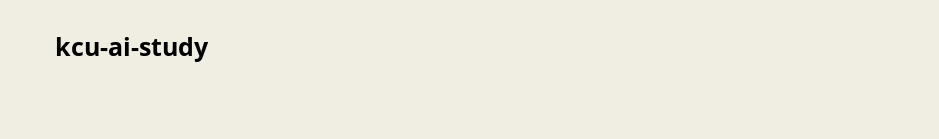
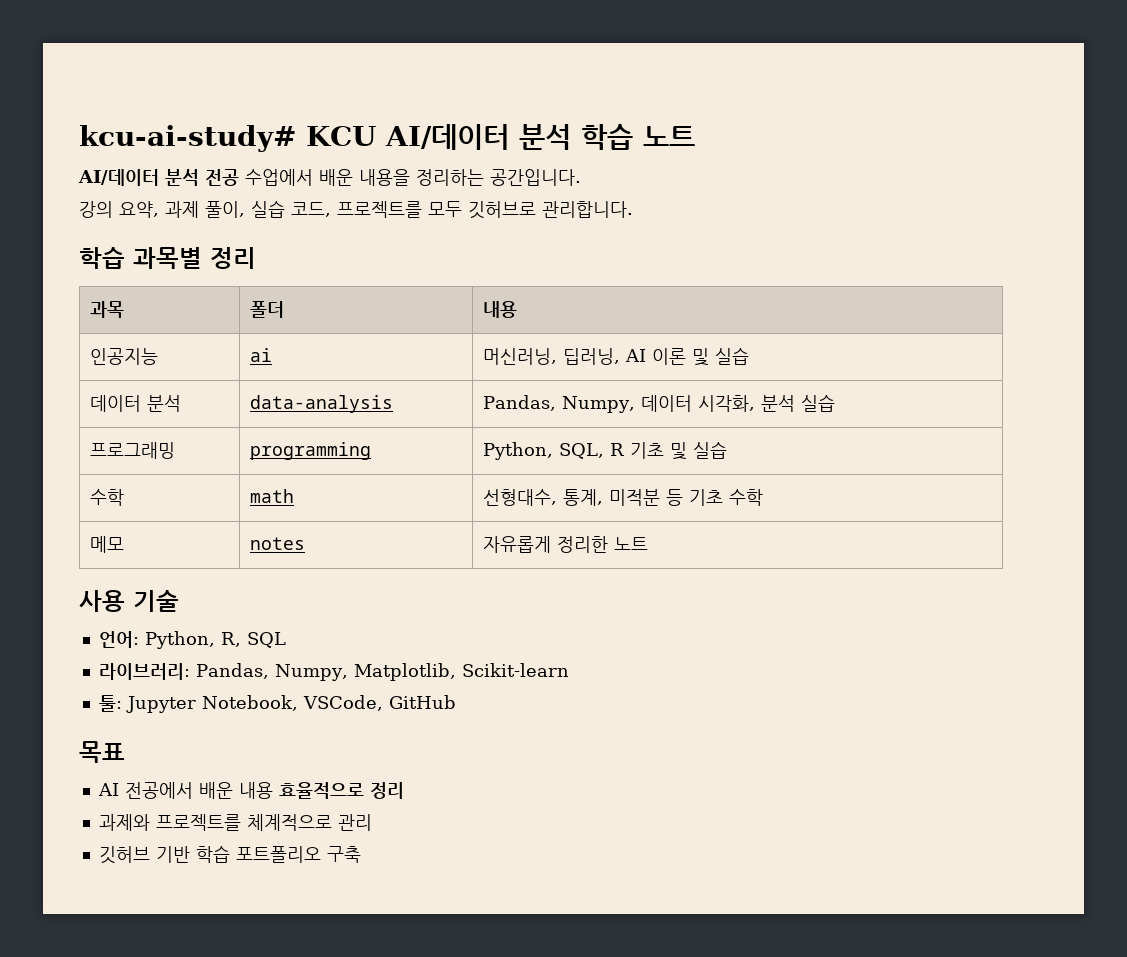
- kcu-ai-study
+ kcu-ai-study# KCU AI/데이터 분석 학습 노트
+ AI/데이터 분석 전공 수업에서 배운 내용을 정리하는 공간입니다.
+ 강의 요약, 과제 풀이, 실습 코드, 프로젝트를 모두 깃허브로 관리합니다.
+ 학습 과목별 정리
+ 과목 | 폴더 | 내용
+ 인공지능 | ai | 머신러닝, 딥러닝, AI 이론 및 실습
+ 데이터 분석 | data-analysis | Pandas, Numpy, 데이터 시각화, 분석 실습
+ 프로그래밍 | programming | Python, SQL, R 기초 및 실습
+ 수학 | math | 선형대수, 통계, 미적분 등 기초 수학
+ 메모 | notes | 자유롭게 정리한 노트
+ 사용 기술
+ 언어: Python, R, SQL
+ 라이브러리: Pandas, Numpy, Matplotlib, Scikit-learn
+ 툴: Jupyter Notebook, VSCode, GitHub
+ 목표
+ AI 전공에서 배운 내용 효율적으로 정리
+ 과제와 프로젝트를 체계적으로 관리
+ 깃허브 기반 학습 포트폴리오 구축

